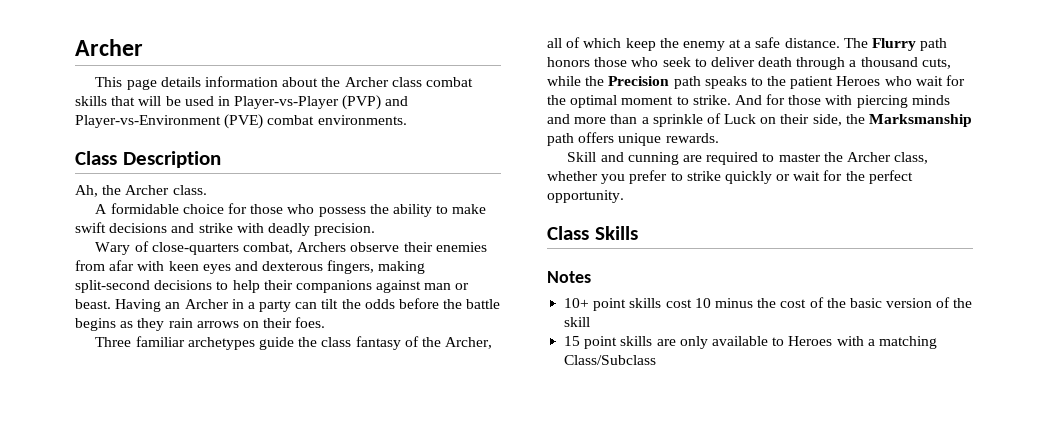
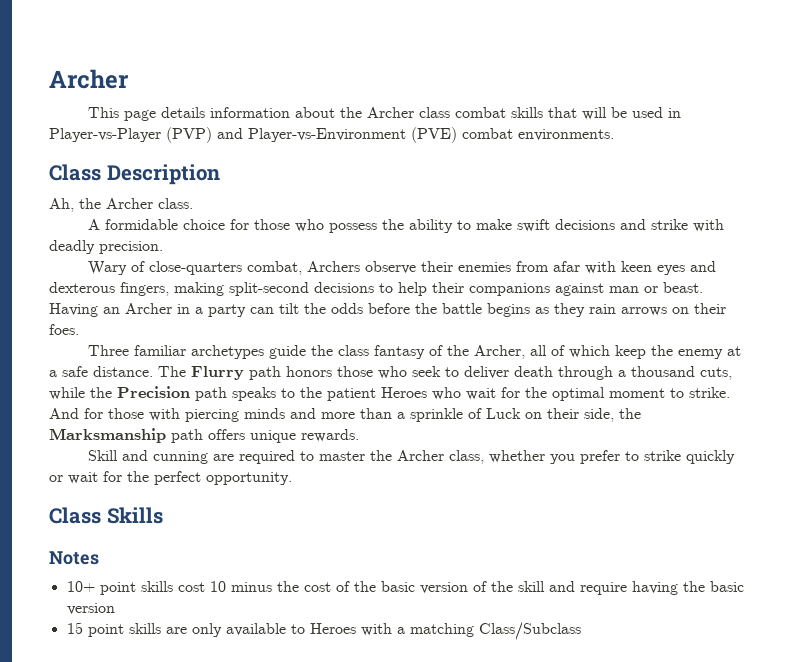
- 10+ point skills cost 10 minus the cost of the basic version of the skill
+ 10+ point skills cost 10 minus the cost of the basic version of the skill and require having the basic version

